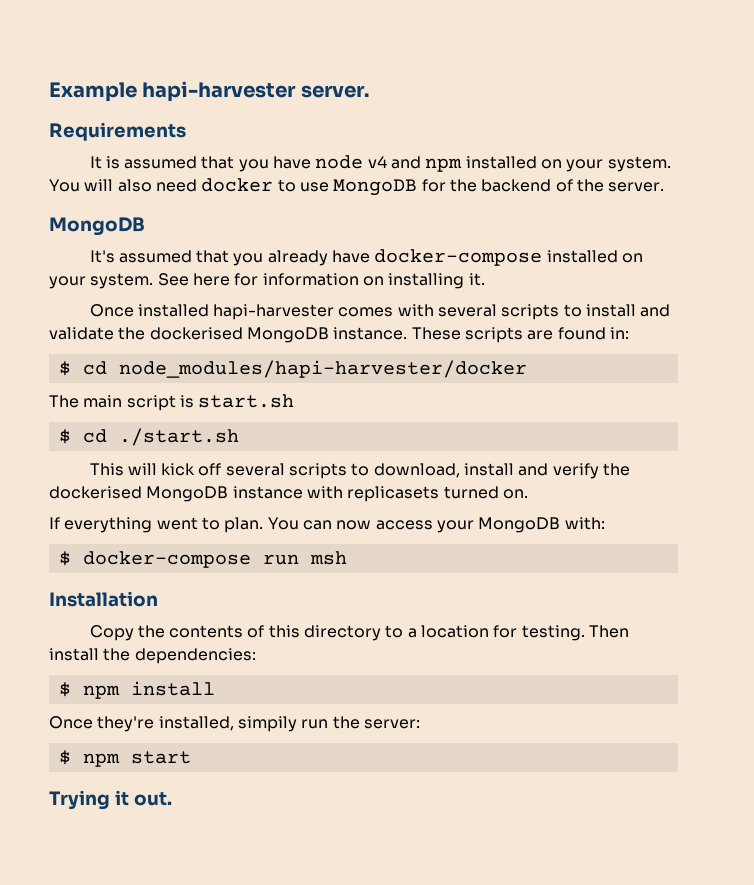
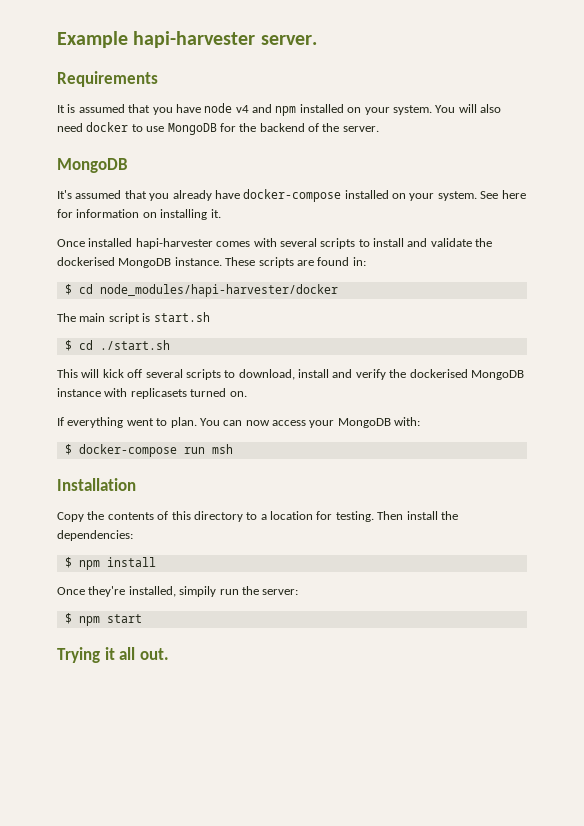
- Trying it out.
+ Trying it all out.

